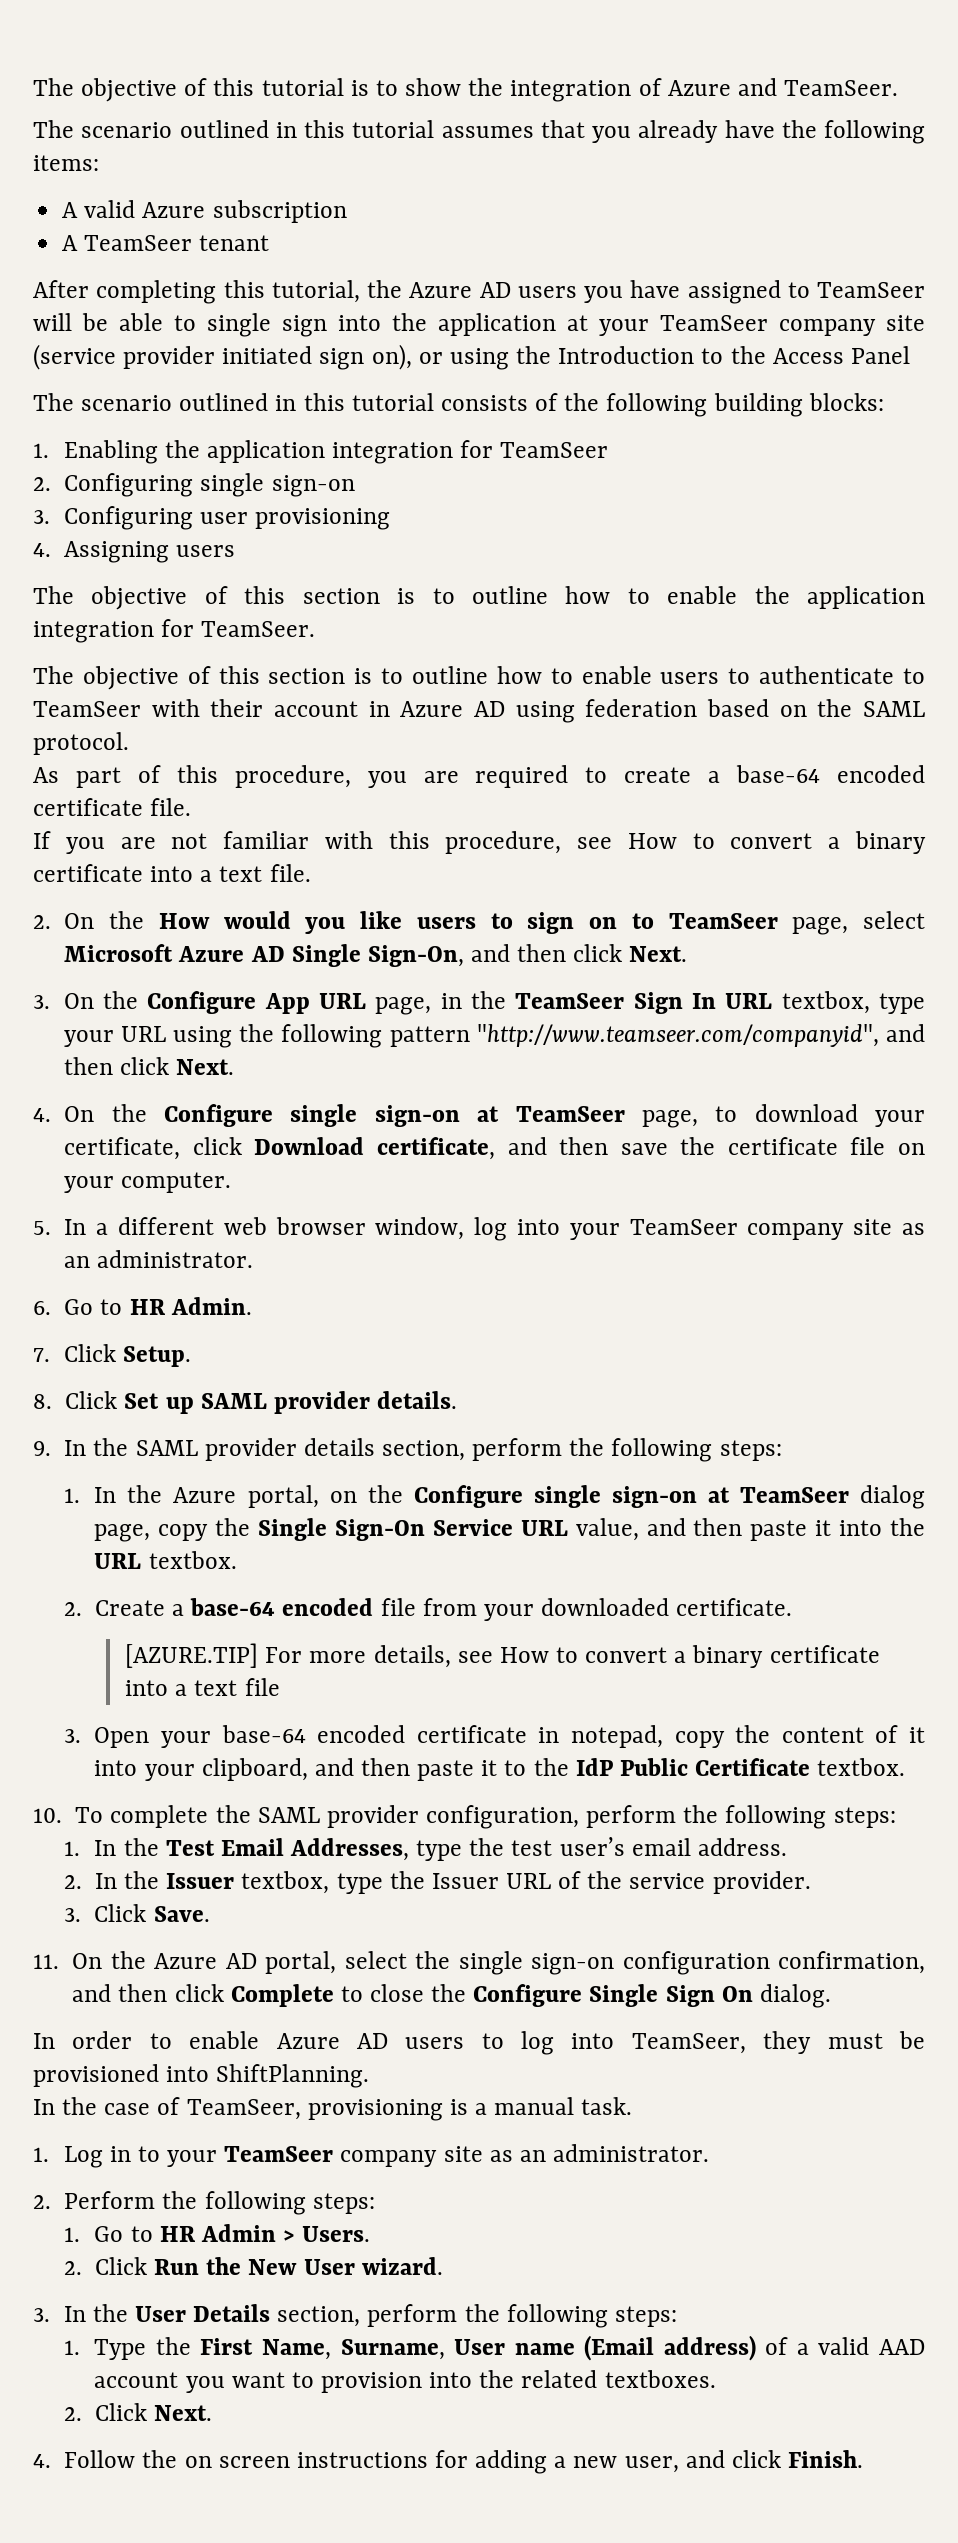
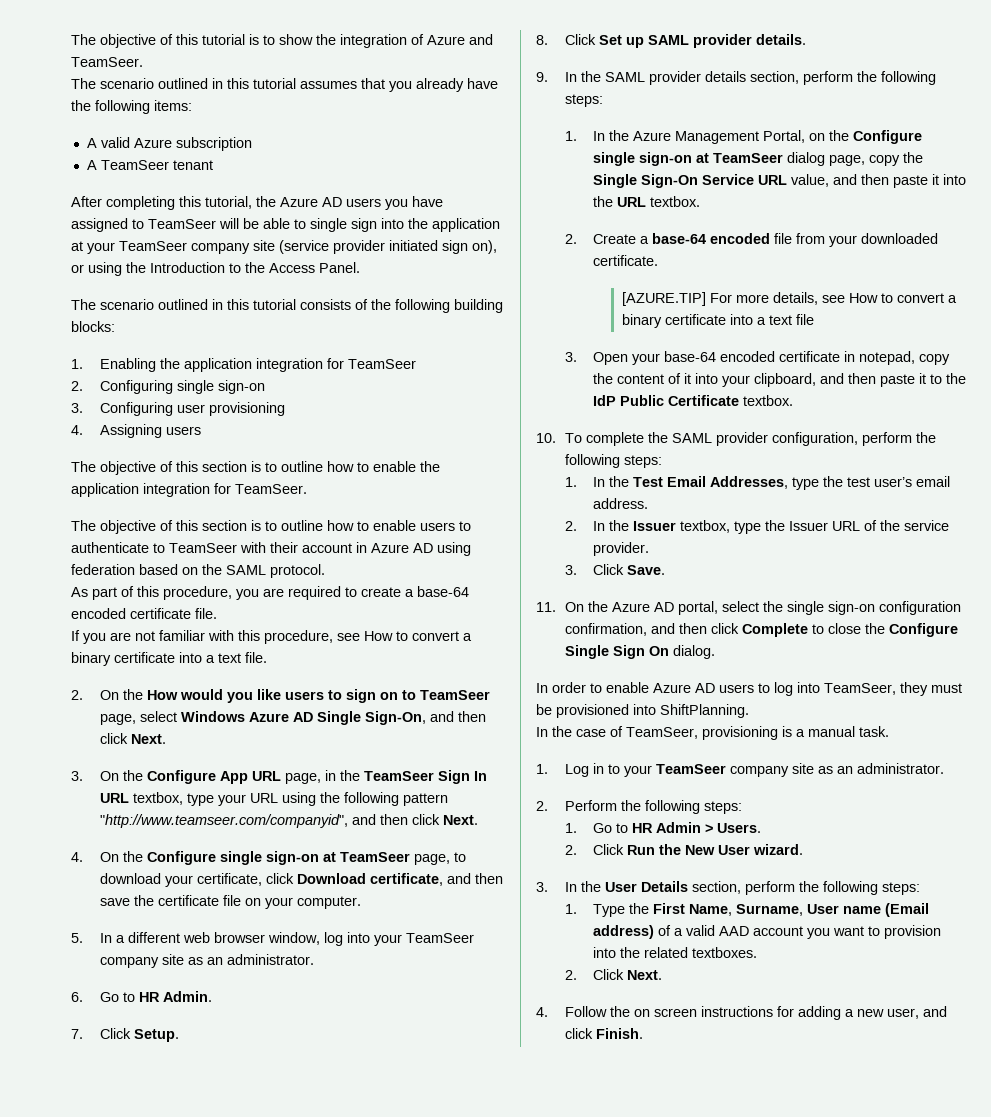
- After completing this tutorial, the Azure AD users you have assigned to TeamSeer will be able to single sign into the application at your TeamSeer company site (service provider initiated sign on), or using the Introduction to the Access Panel
+ After completing this tutorial, the Azure AD users you have assigned to TeamSeer will be able to single sign into the application at your TeamSeer company site (service provider initiated sign on), or using the Introduction to the Access Panel.
- 2. On the How would you like users to sign on to TeamSeer page, select Microsoft Azure AD Single Sign-On, and then click Next.
+ 2. On the How would you like users to sign on to TeamSeer page, select Windows Azure AD Single Sign-On, and then click Next.
- 1. In the Azure portal, on the Configure single sign-on at TeamSeer dialog page, copy the Single Sign-On Service URL value, and then paste it into the URL textbox.
+ 1. In the Azure Management Portal, on the Configure single sign-on at TeamSeer dialog page, copy the Single Sign-On Service URL value, and then paste it into the URL textbox.

